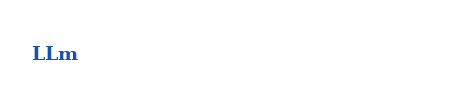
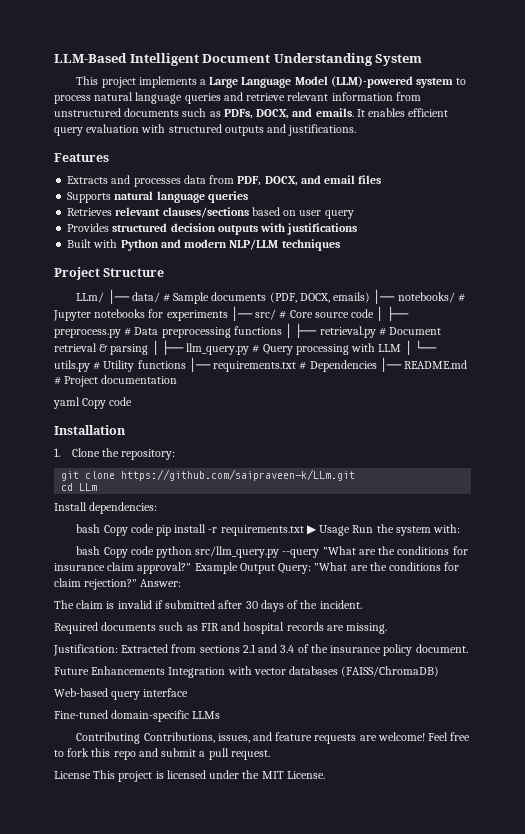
- LLm
+ LLM-Based Intelligent Document Understanding System
+ This project implements a Large Language Model (LLM)-powered system to process natural language queries and retrieve relevant information from unstructured documents such as PDFs, DOCX, and emails. It enables efficient query evaluation with structured outputs and justifications.
+ Features
+ Extracts and processes data from PDF, DOCX, and email files
+ Supports natural language queries
+ Retrieves relevant clauses/sections based on user query
+ Provides structured decision outputs with justifications
+ Built with Python and modern NLP/LLM techniques
+ Project Structure
+ LLm/ │── data/ # Sample documents (PDF, DOCX, emails) │── notebooks/ # Jupyter notebooks for experiments │── src/ # Core source code │ ├── preprocess.py # Data preprocessing functions │ ├── retrieval.py # Document retrieval & parsing │ ├── llm_query.py # Query processing with LLM │ └── utils.py # Utility functions │── requirements.txt # Dependencies │── README.md # Project documentation
+ yaml Copy code
+ Installation
+ 1. Clone the repository:
+ git clone https://github.com/saipraveen-k/LLm.git
+ cd LLm
+ Install dependencies:
+ bash Copy code pip install -r requirements.txt ▶ Usage Run the system with:
+ bash Copy code python src/llm_query.py --query "What are the conditions for insurance claim approval?" Example Output Query: "What are the conditions for claim rejection?" Answer:
+ The claim is invalid if submitted after 30 days of the incident.
+ Required documents such as FIR and hospital records are missing.
+ Justification: Extracted from sections 2.1 and 3.4 of the insurance policy document.
+ Future Enhancements Integration with vector databases (FAISS/ChromaDB)
+ Web-based query interface
+ Fine-tuned domain-specific LLMs
+ Contributing Contributions, issues, and feature requests are welcome! Feel free to fork this repo and submit a pull request.
+ License This project is licensed under the MIT License.

